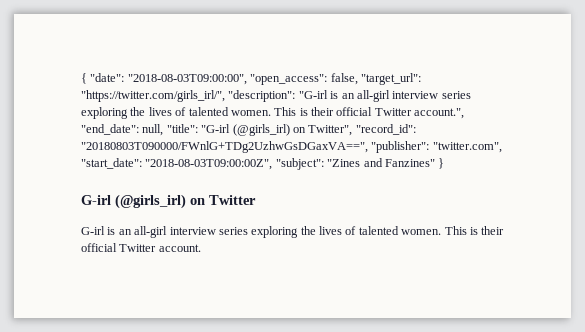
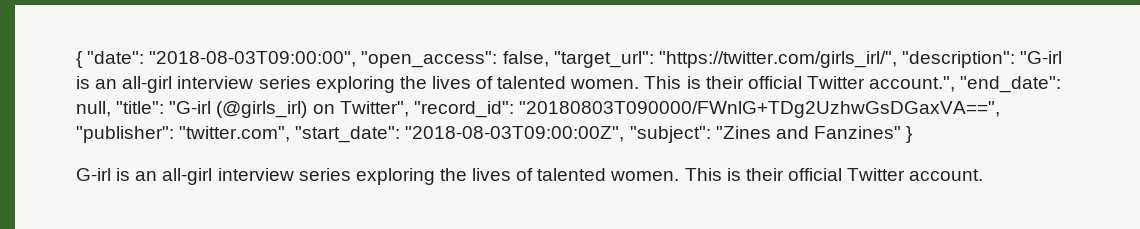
- G-irl (@girls_irl) on Twitter

